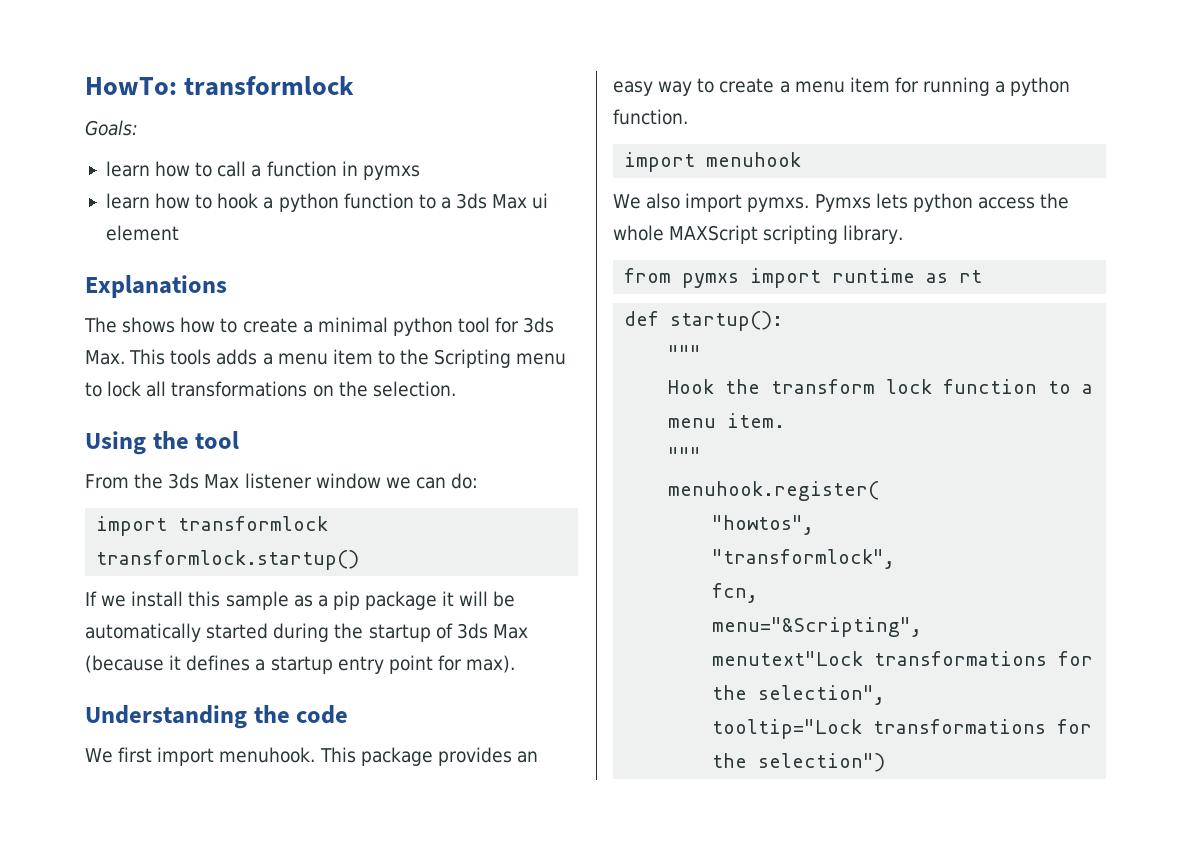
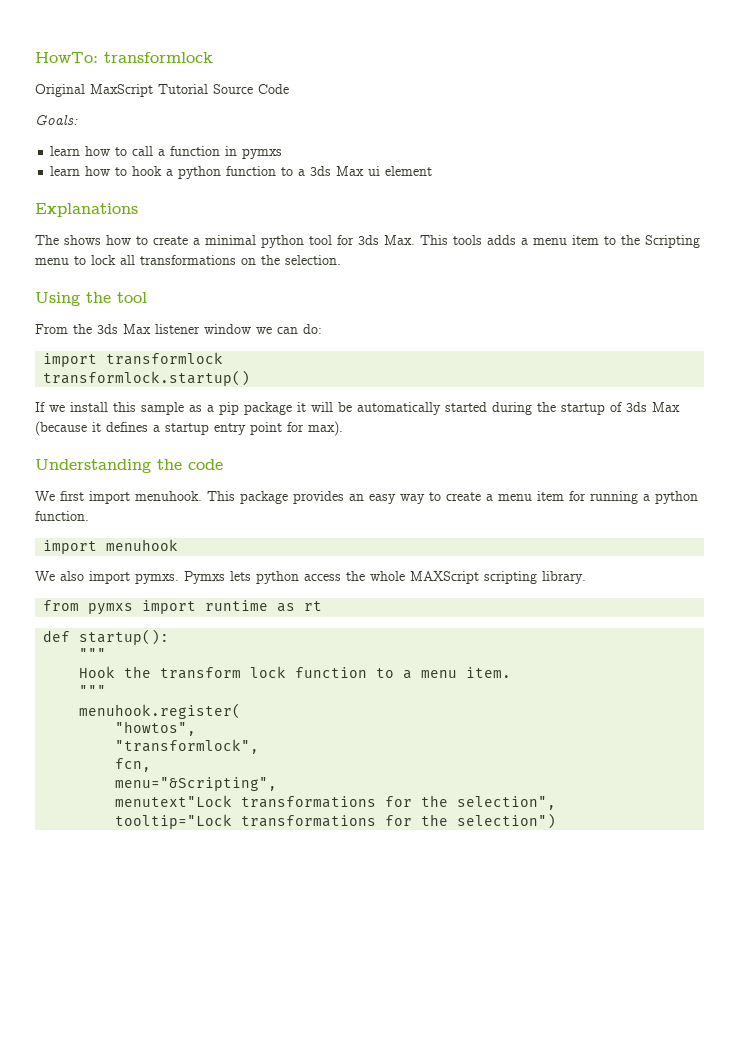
+ Original MaxScript Tutorial Source Code

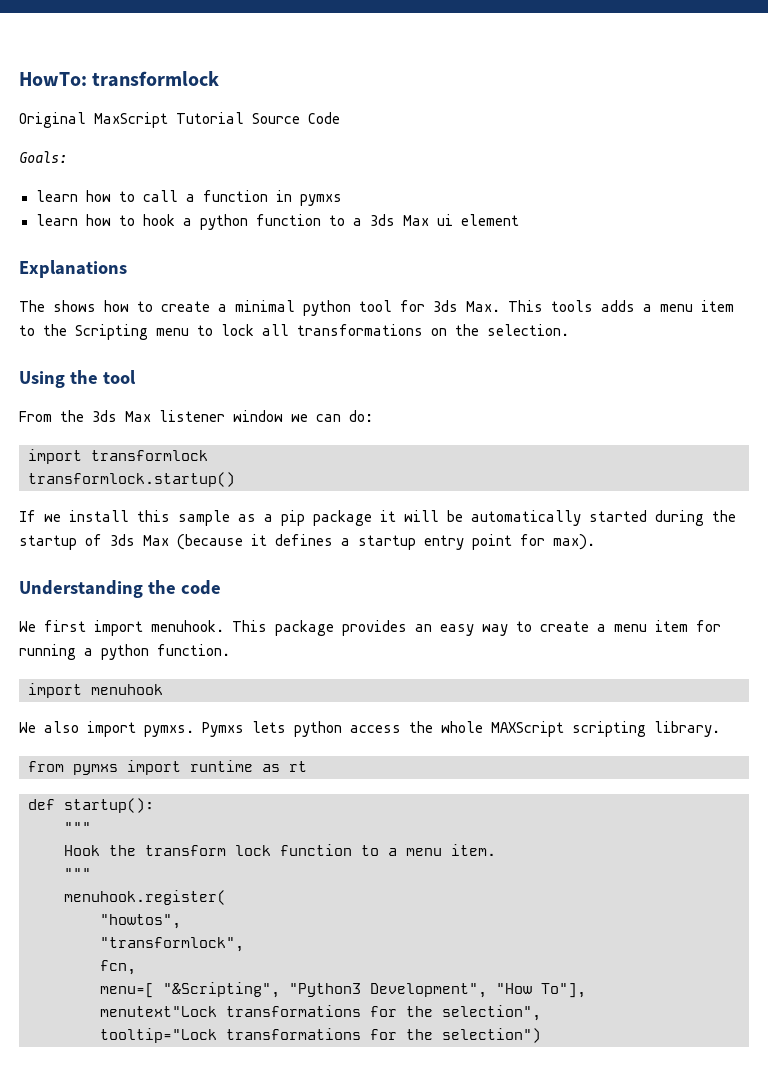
- menu="&Scripting",
+ menu=[ "&Scripting", "Python3 Development", "How To"],

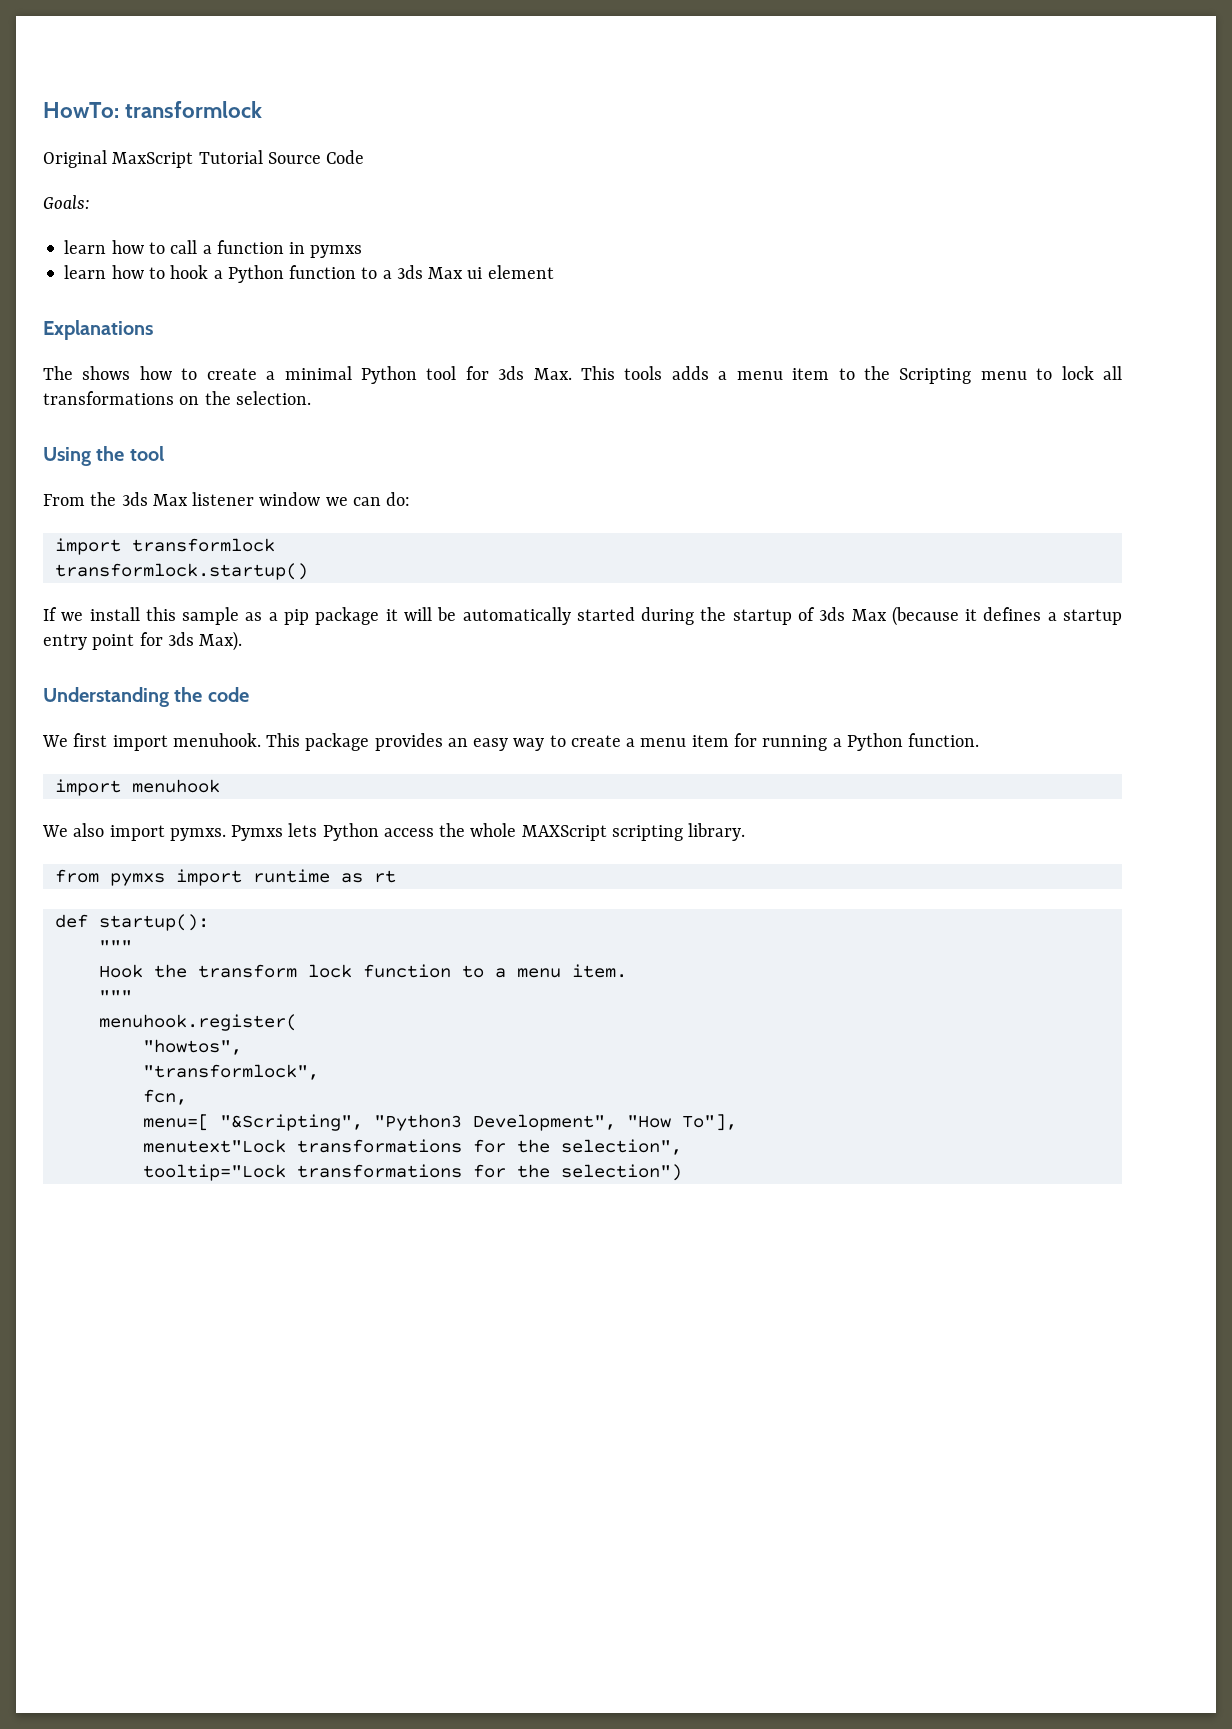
- learn how to hook a python function to a 3ds Max ui element
+ learn how to hook a Python function to a 3ds Max ui element
- The shows how to create a minimal python tool for 3ds Max. This tools adds a menu item to the Scripting menu to lock all transformations on the selection.
+ The shows how to create a minimal Python tool for 3ds Max. This tools adds a menu item to the Scripting menu to lock all transformations on the selection.
- If we install this sample as a pip package it will be automatically started during the startup of 3ds Max (because it defines a startup entry point for max).
+ If we install this sample as a pip package it will be automatically started during the startup of 3ds Max (because it defines a startup entry point for 3ds Max).
- This package provides an easy way to create a menu item for running a python function.
+ This package provides an easy way to create a menu item for running a Python function.
- Pymxs lets python access the whole MAXScript scripting library.
+ Pymxs lets Python access the whole MAXScript scripting library.

